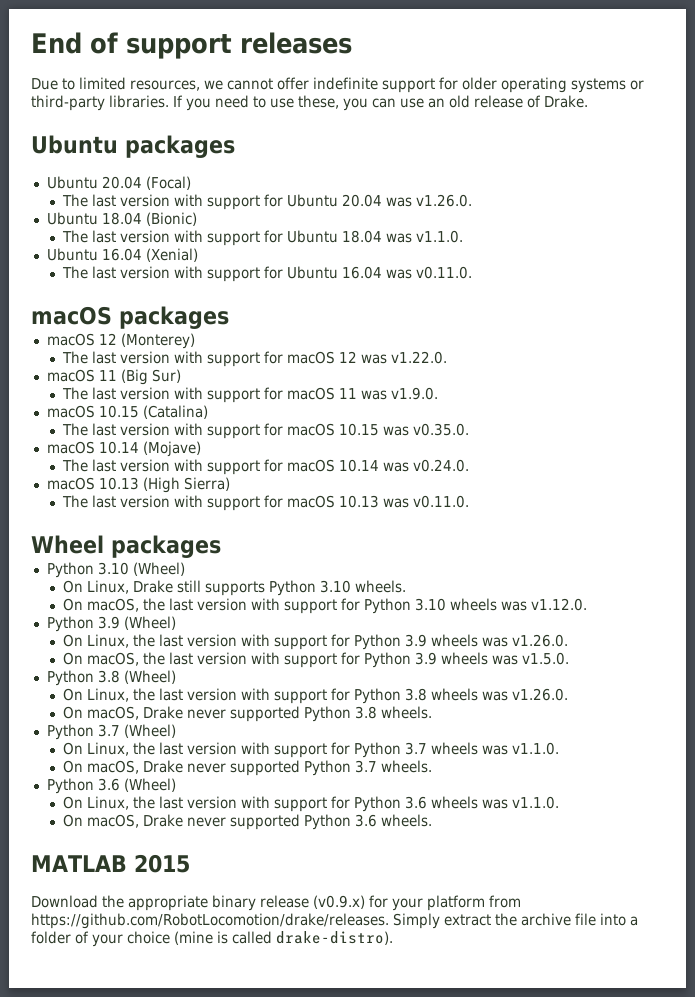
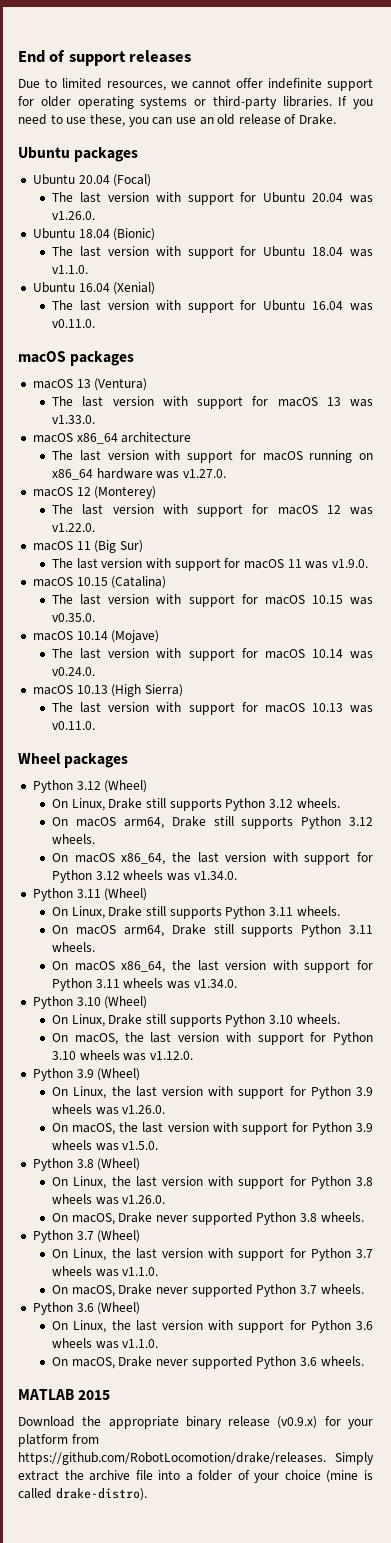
+ macOS 13 (Ventura)
+ The last version with support for macOS 13 was v1.33.0.
+ macOS x86_64 architecture
+ The last version with support for macOS running on x86_64 hardware was v1.27.0.
+ Python 3.12 (Wheel)
+ On Linux, Drake still supports Python 3.12 wheels.
+ On macOS arm64, Drake still supports Python 3.12 wheels.
+ On macOS x86_64, the last version with support for Python 3.12 wheels was v1.34.0.
+ Python 3.11 (Wheel)
+ On Linux, Drake still supports Python 3.11 wheels.
+ On macOS arm64, Drake still supports Python 3.11 wheels.
+ On macOS x86_64, the last version with support for Python 3.11 wheels was v1.34.0.

